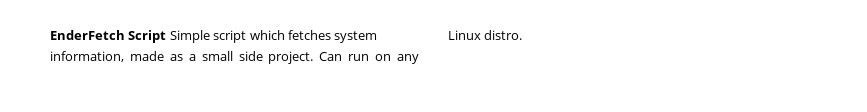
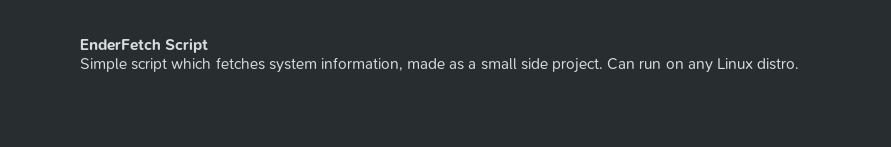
- EnderFetch Script Simple script which fetches system information, made as a small side project.
+ EnderFetch Script
+ Simple script which fetches system information, made as a small side project.

